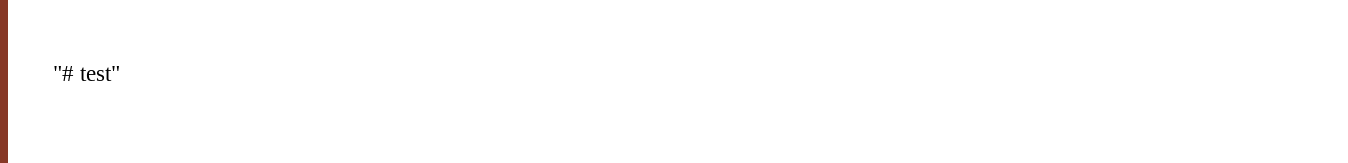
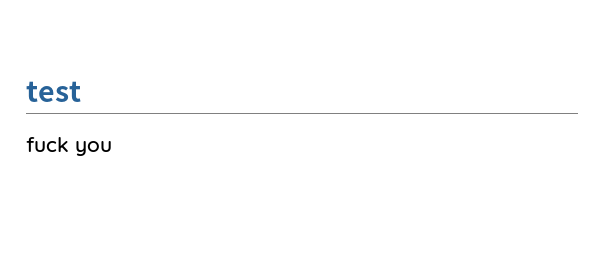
- "# test"
+ test
+ fuck you

